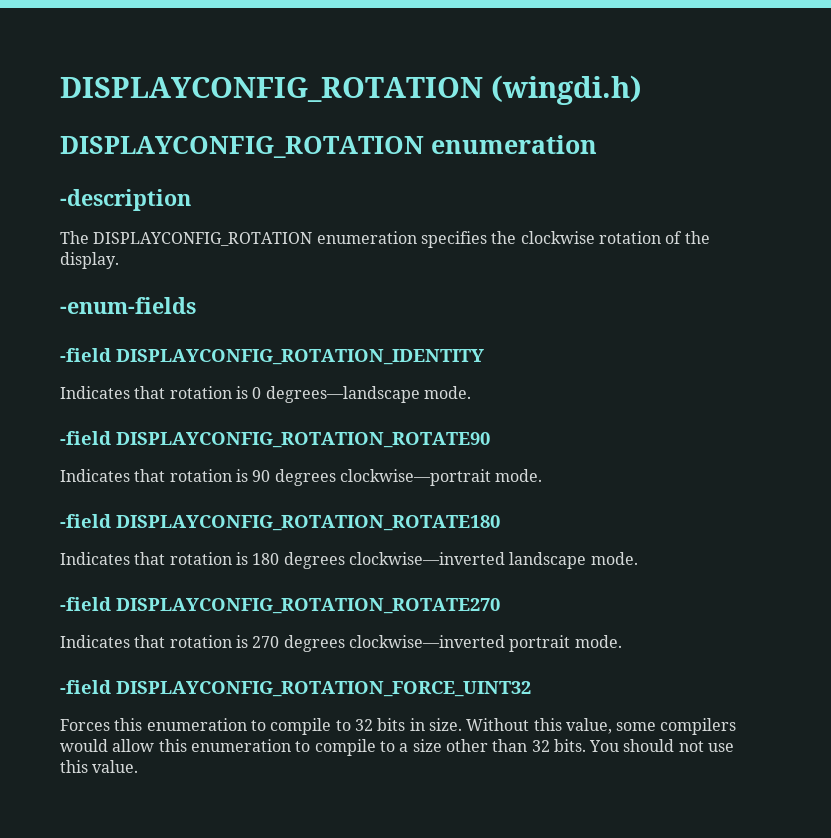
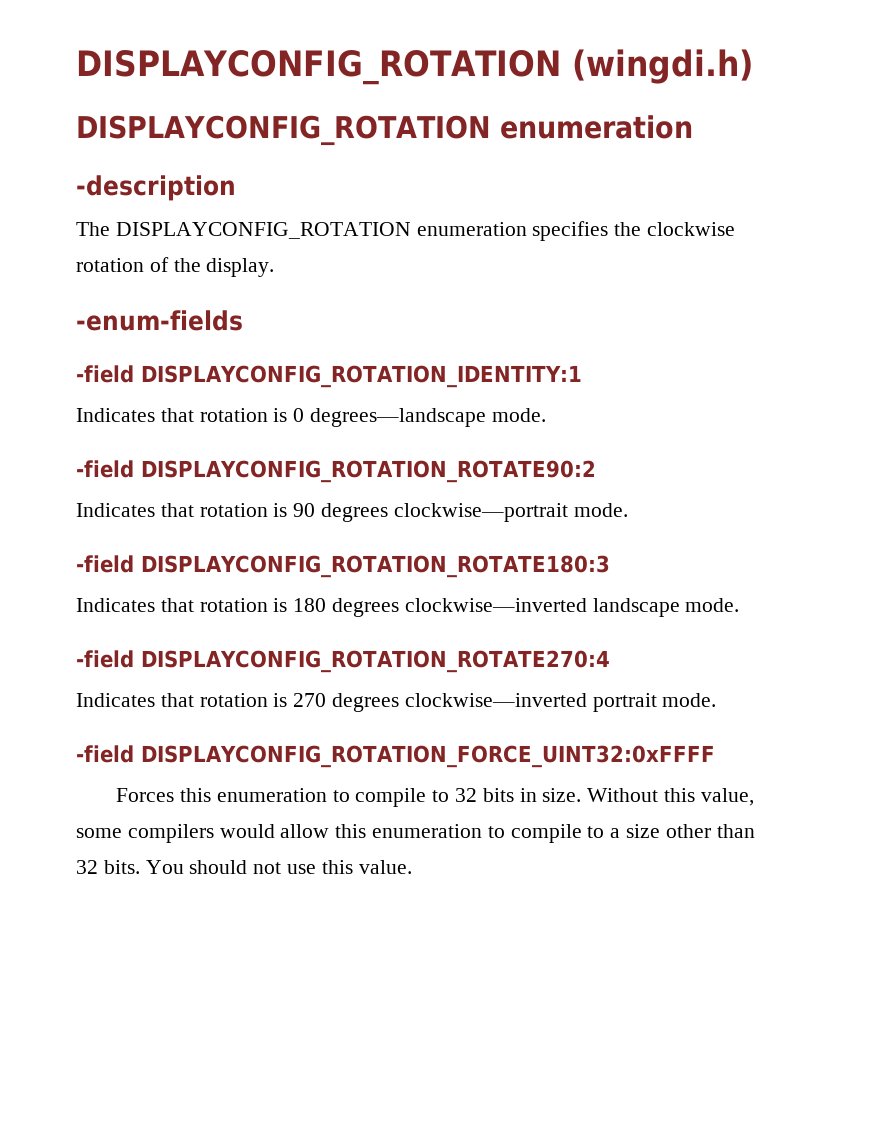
- -field DISPLAYCONFIG_ROTATION_IDENTITY
+ -field DISPLAYCONFIG_ROTATION_IDENTITY:1
- -field DISPLAYCONFIG_ROTATION_ROTATE90
+ -field DISPLAYCONFIG_ROTATION_ROTATE90:2
- -field DISPLAYCONFIG_ROTATION_ROTATE180
+ -field DISPLAYCONFIG_ROTATION_ROTATE180:3
- -field DISPLAYCONFIG_ROTATION_ROTATE270
+ -field DISPLAYCONFIG_ROTATION_ROTATE270:4
- -field DISPLAYCONFIG_ROTATION_FORCE_UINT32
+ -field DISPLAYCONFIG_ROTATION_FORCE_UINT32:0xFFFF

